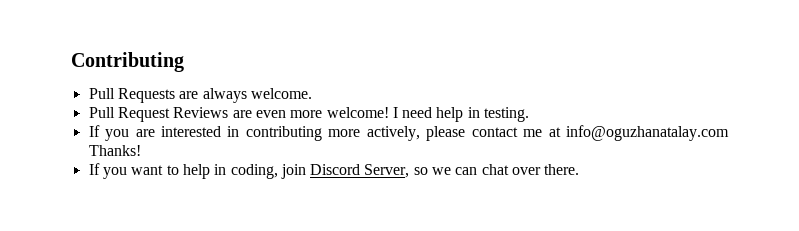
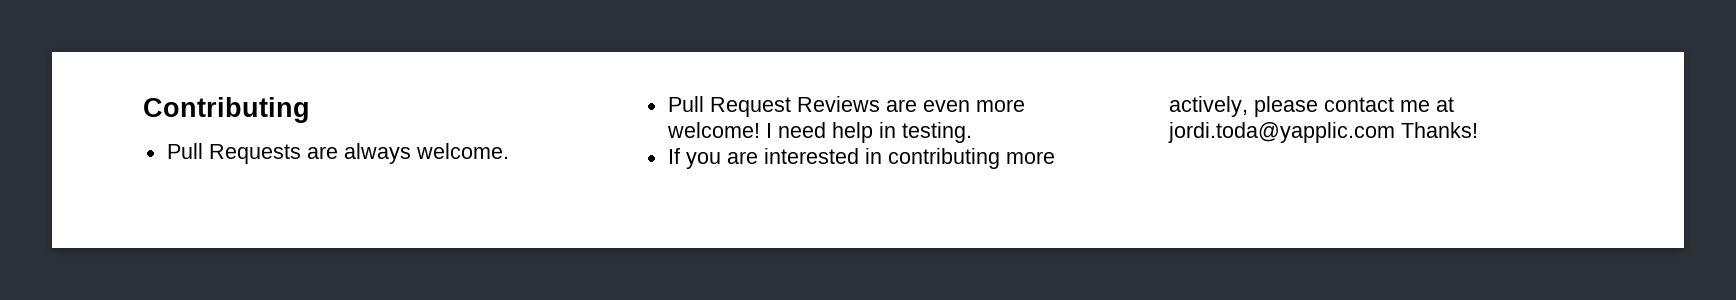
- If you are interested in contributing more actively, please contact me at info@oguzhanatalay.com Thanks!
+ If you are interested in contributing more actively, please contact me at jordi.toda@yapplic.com Thanks!
- If you want to help in coding, join Discord Server, so we can chat over there.

